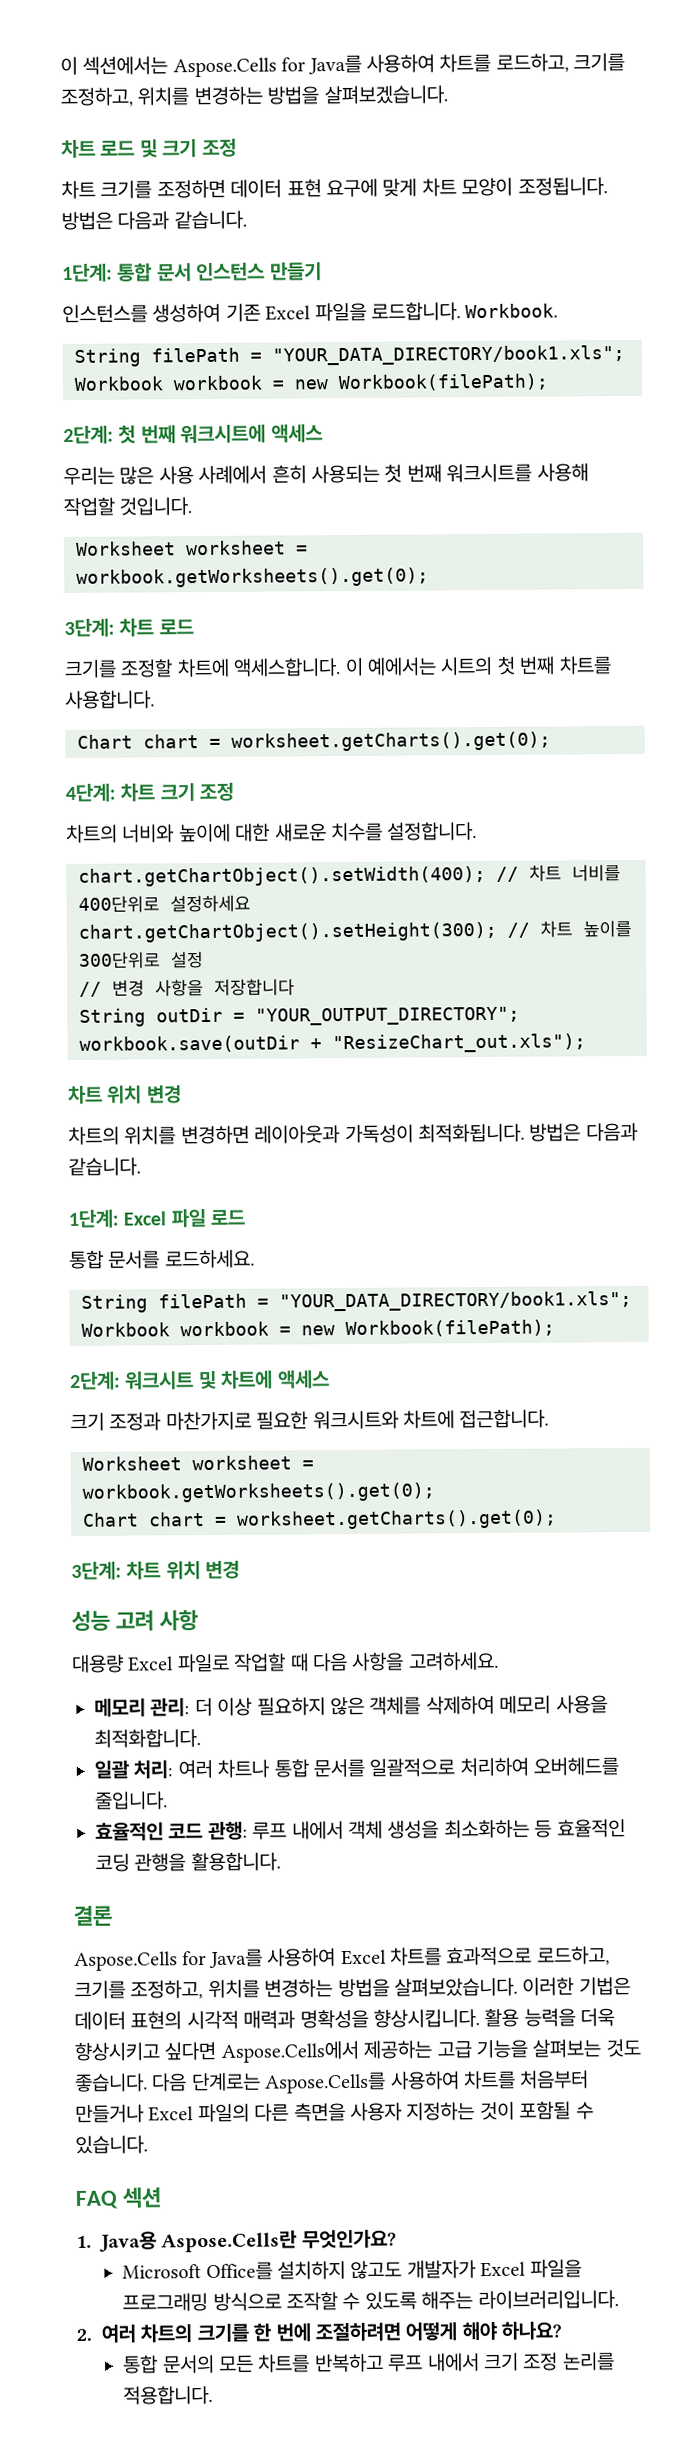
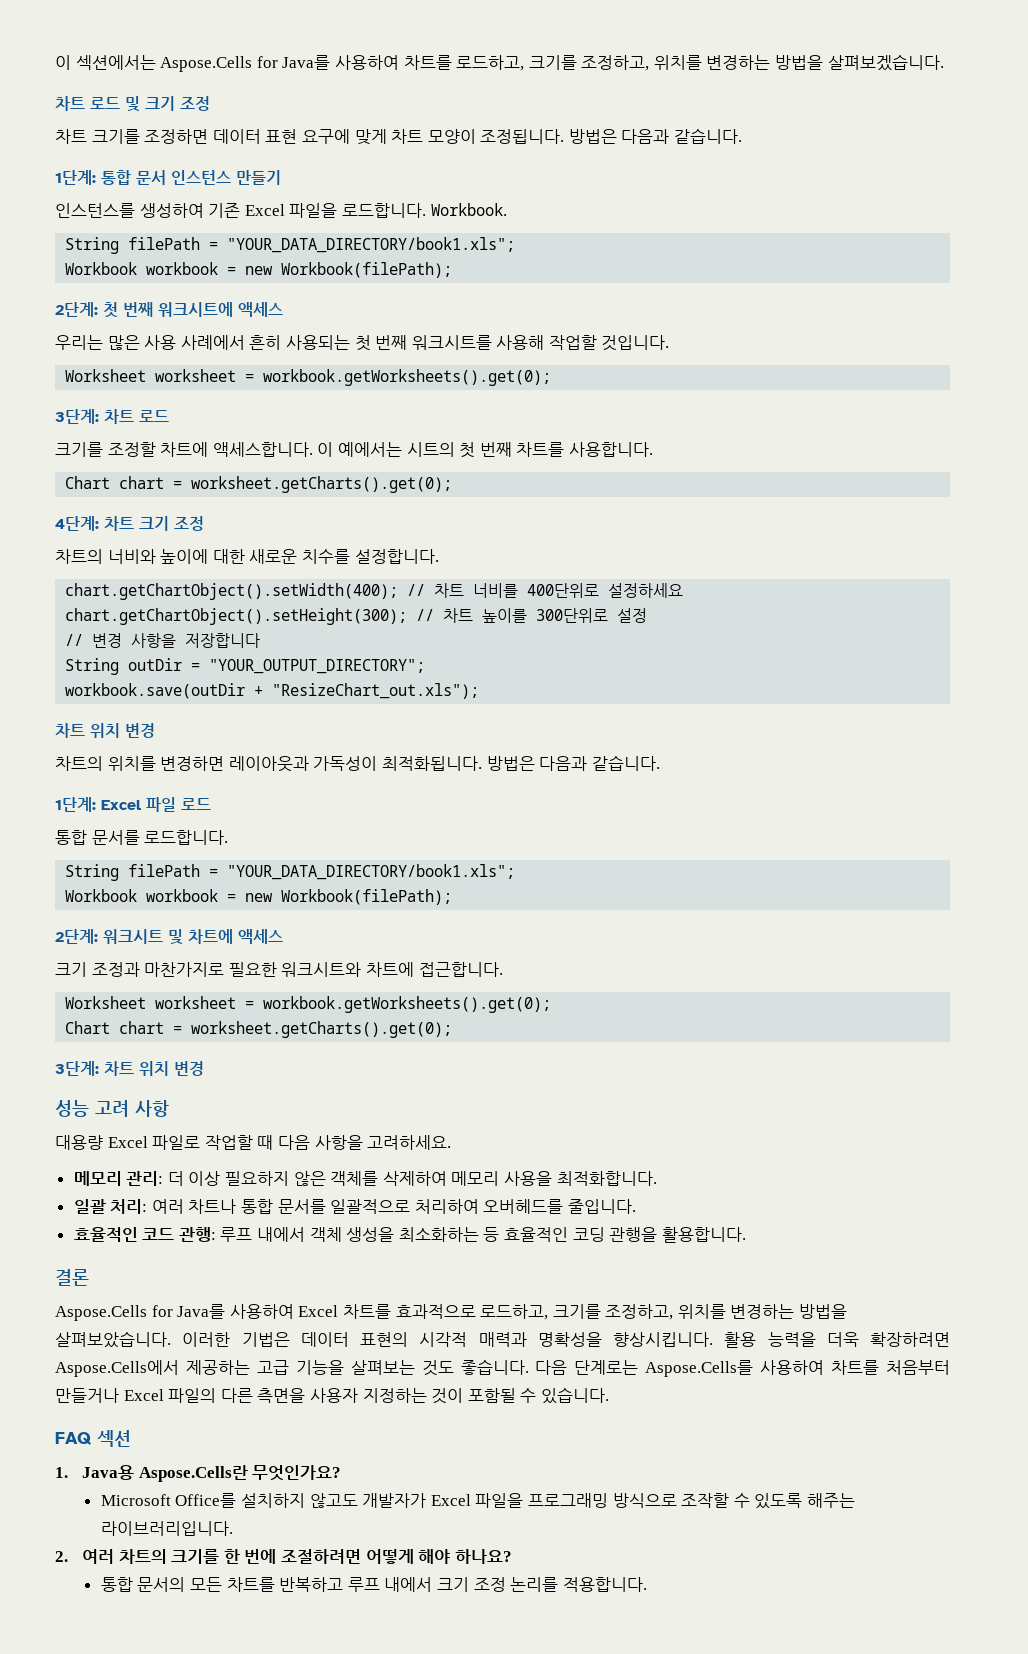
- 통합 문서를 로드하세요.
+ 통합 문서를 로드합니다.
- 활용 능력을 더욱 향상시키고 싶다면 Aspose.Cells에서 제공하는 고급 기능을 살펴보는 것도 좋습니다.
+ 활용 능력을 더욱 확장하려면 Aspose.Cells에서 제공하는 고급 기능을 살펴보는 것도 좋습니다.

